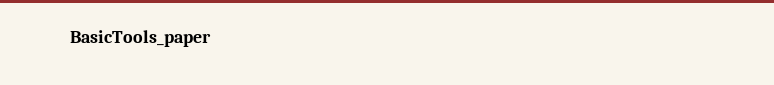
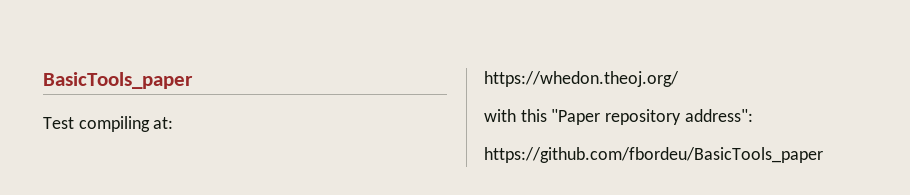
+ Test compiling at:
+ https://whedon.theoj.org/
+ with this "Paper repository address":
+ https://github.com/fbordeu/BasicTools_paper

